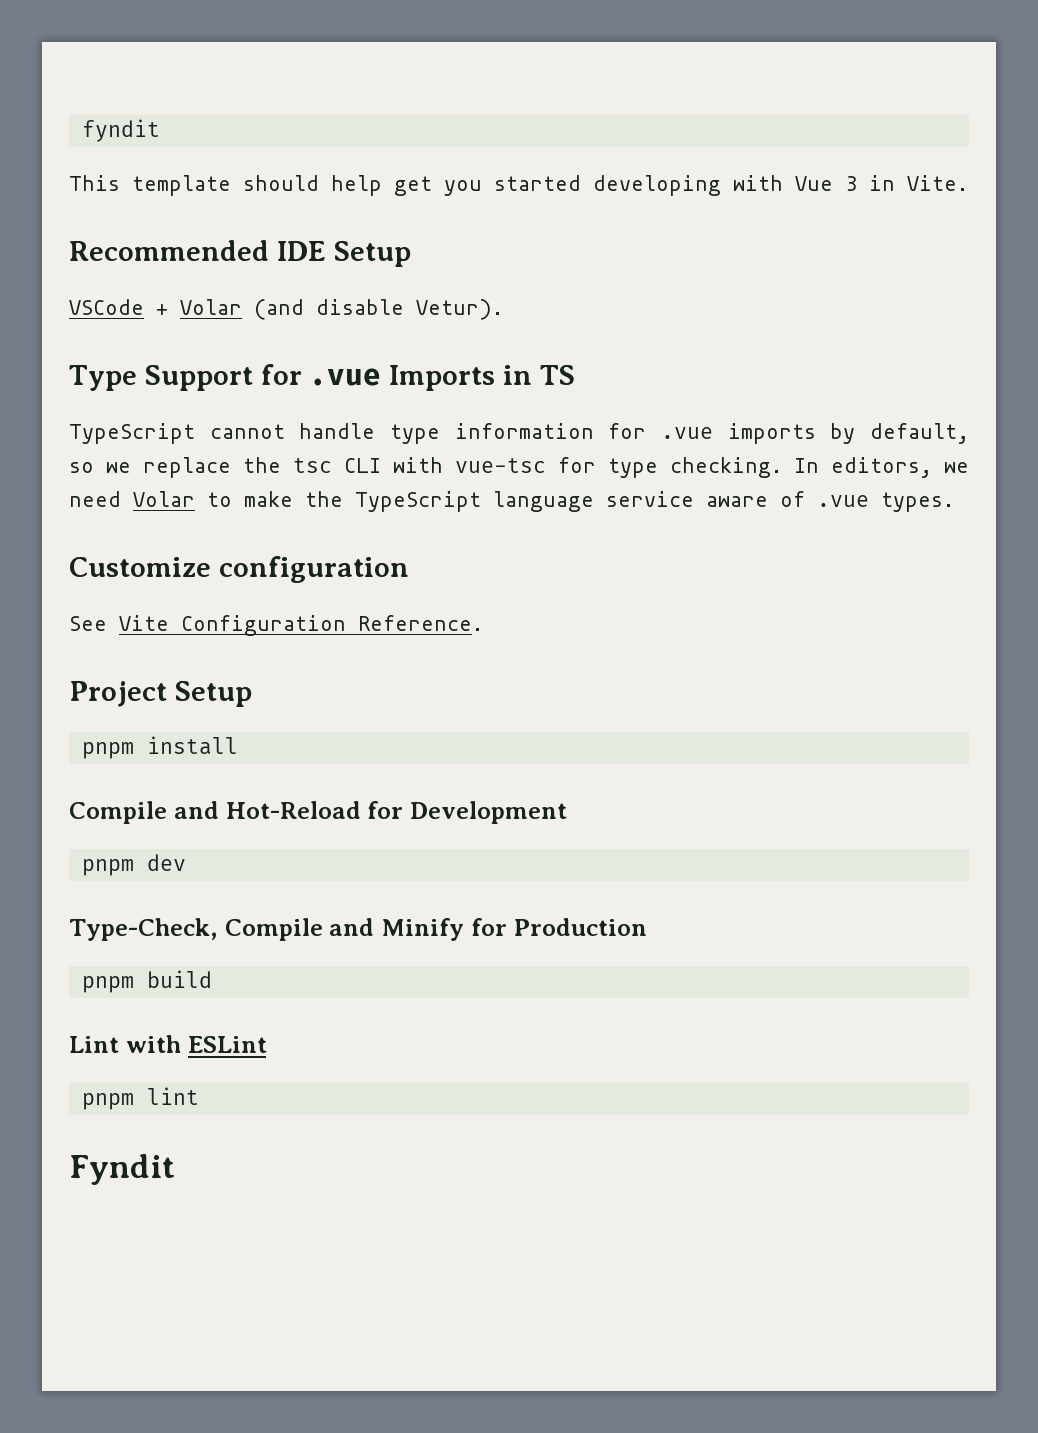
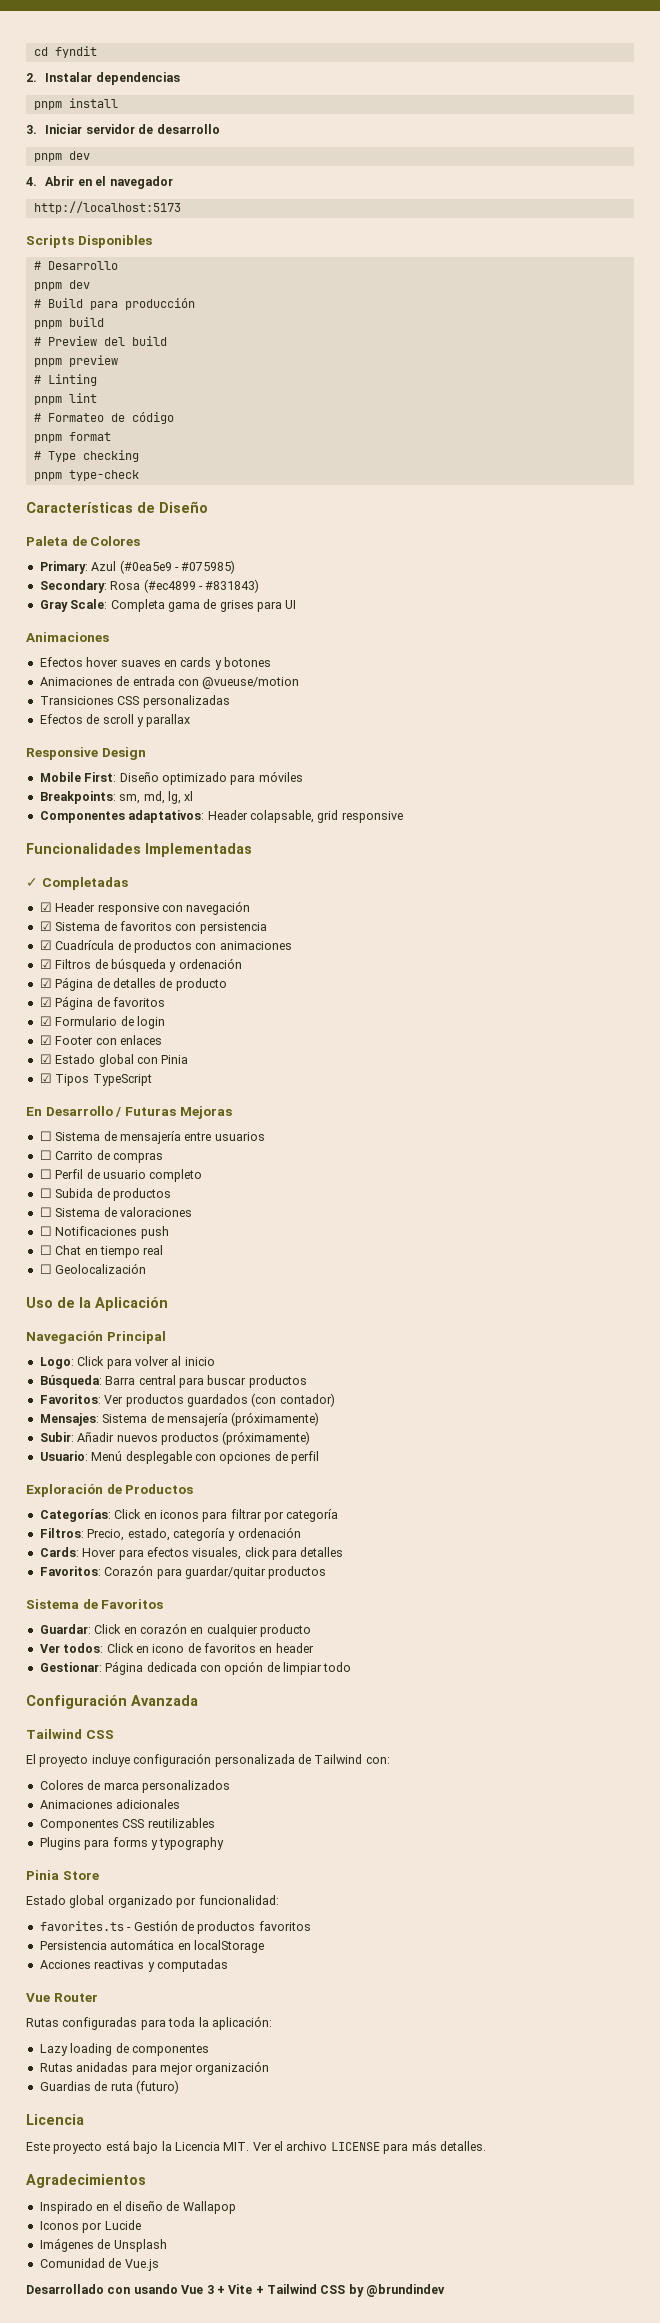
- fyndit
+ cd fyndit
- This template should help get you started developing with Vue 3 in Vite.
- Recommended IDE Setup
- VSCode + Volar (and disable Vetur).
- Type Support for .vue Imports in TS
- TypeScript cannot handle type information for .vue imports by default, so we replace the tsc CLI with vue-tsc for type checking. In editors, we need Volar to make the TypeScript language service aware of .vue types.
- Customize configuration
- See Vite Configuration Reference.
- Project Setup
+ 2. Instalar dependencias
  pnpm install
- Compile and Hot-Reload for Development
+ 3. Iniciar servidor de desarrollo
  pnpm dev
- Type-Check, Compile and Minify for Production
+ 4. Abrir en el navegador
+ http://localhost:5173
+ Scripts Disponibles
+ # Desarrollo
+ pnpm dev
+ # Build para producción
  pnpm build
- Lint with ESLint
+ # Preview del build
+ pnpm preview
+ # Linting
  pnpm lint
- Fyndit
+ # Formateo de código
+ pnpm format
+ # Type checking
+ pnpm type-check
+ Características de Diseño
+ Paleta de Colores
+ Primary: Azul (#0ea5e9 - #075985)
+ Secondary: Rosa (#ec4899 - #831843)
+ Gray Scale: Completa gama de grises para UI
+ Animaciones
+ Efectos hover suaves en cards y botones
+ Animaciones de entrada con @vueuse/motion
+ Transiciones CSS personalizadas
+ Efectos de scroll y parallax
+ Responsive Design
+ Mobile First: Diseño optimizado para móviles
+ Breakpoints: sm, md, lg, xl
+ Componentes adaptativos: Header colapsable, grid responsive
+ Funcionalidades Implementadas
+ ✓ Completadas
+ ☑ Header responsive con navegación
+ ☑ Sistema de favoritos con persistencia
+ ☑ Cuadrícula de productos con animaciones
+ ☑ Filtros de búsqueda y ordenación
+ ☑ Página de detalles de producto
+ ☑ Página de favoritos
+ ☑ Formulario de login
+ ☑ Footer con enlaces
+ ☑ Estado global con Pinia
+ ☑ Tipos TypeScript
+ En Desarrollo / Futuras Mejoras
+ ☐ Sistema de mensajería entre usuarios
+ ☐ Carrito de compras
+ ☐ Perfil de usuario completo
+ ☐ Subida de productos
+ ☐ Sistema de valoraciones
+ ☐ Notificaciones push
+ ☐ Chat en tiempo real
+ ☐ Geolocalización
+ Uso de la Aplicación
+ Navegación Principal
+ Logo: Click para volver al inicio
+ Búsqueda: Barra central para buscar productos
+ Favoritos: Ver productos guardados (con contador)
+ Mensajes: Sistema de mensajería (próximamente)
+ Subir: Añadir nuevos productos (próximamente)
+ Usuario: Menú desplegable con opciones de perfil
+ Exploración de Productos
+ Categorías: Click en iconos para filtrar por categoría
+ Filtros: Precio, estado, categoría y ordenación
+ Cards: Hover para efectos visuales, click para detalles
+ Favoritos: Corazón para guardar/quitar productos
+ Sistema de Favoritos
+ Guardar: Click en corazón en cualquier producto
+ Ver todos: Click en icono de favoritos en header
+ Gestionar: Página dedicada con opción de limpiar todo
+ Configuración Avanzada
+ Tailwind CSS
+ El proyecto incluye configuración personalizada de Tailwind con:
+ Colores de marca personalizados
+ Animaciones adicionales
+ Componentes CSS reutilizables
+ Plugins para forms y typography
+ Pinia Store
+ Estado global organizado por funcionalidad:
+ favorites.ts - Gestión de productos favoritos
+ Persistencia automática en localStorage
+ Acciones reactivas y computadas
+ Vue Router
+ Rutas configuradas para toda la aplicación:
+ Lazy loading de componentes
+ Rutas anidadas para mejor organización
+ Guardias de ruta (futuro)
+ Licencia
+ Este proyecto está bajo la Licencia MIT. Ver el archivo LICENSE para más detalles.
+ Agradecimientos
+ Inspirado en el diseño de Wallapop
+ Iconos por Lucide
+ Imágenes de Unsplash
+ Comunidad de Vue.js
+ Desarrollado con usando Vue 3 + Vite + Tailwind CSS by @brundindev

